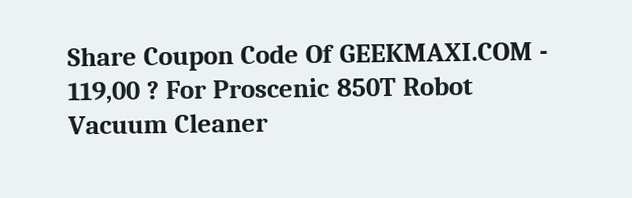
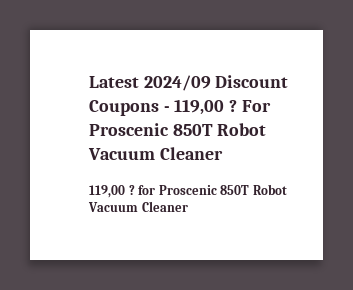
- Share Coupon Code Of GEEKMAXI.COM - 119,00 ?
+ Latest 2024/09 Discount Coupons - 119,00 ?
+ 119,00 ? for Proscenic 850T Robot Vacuum Cleaner

